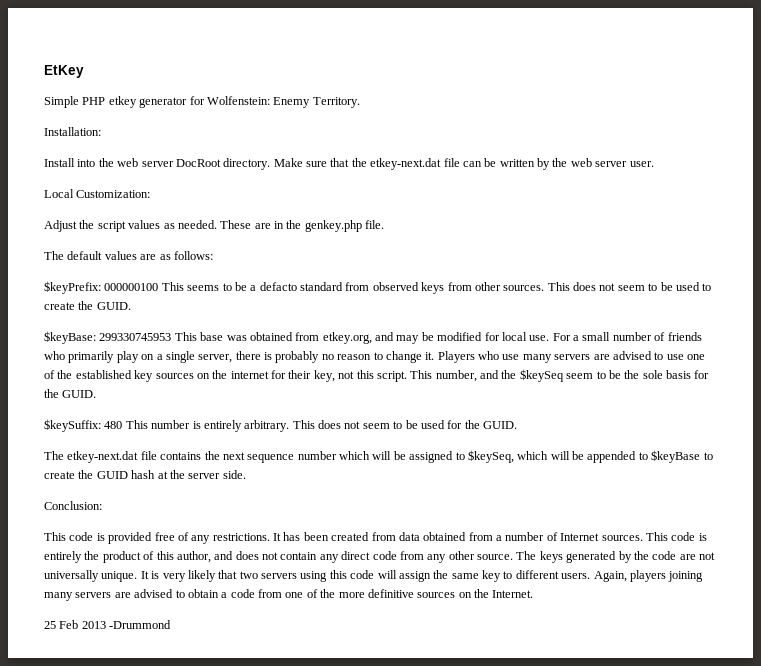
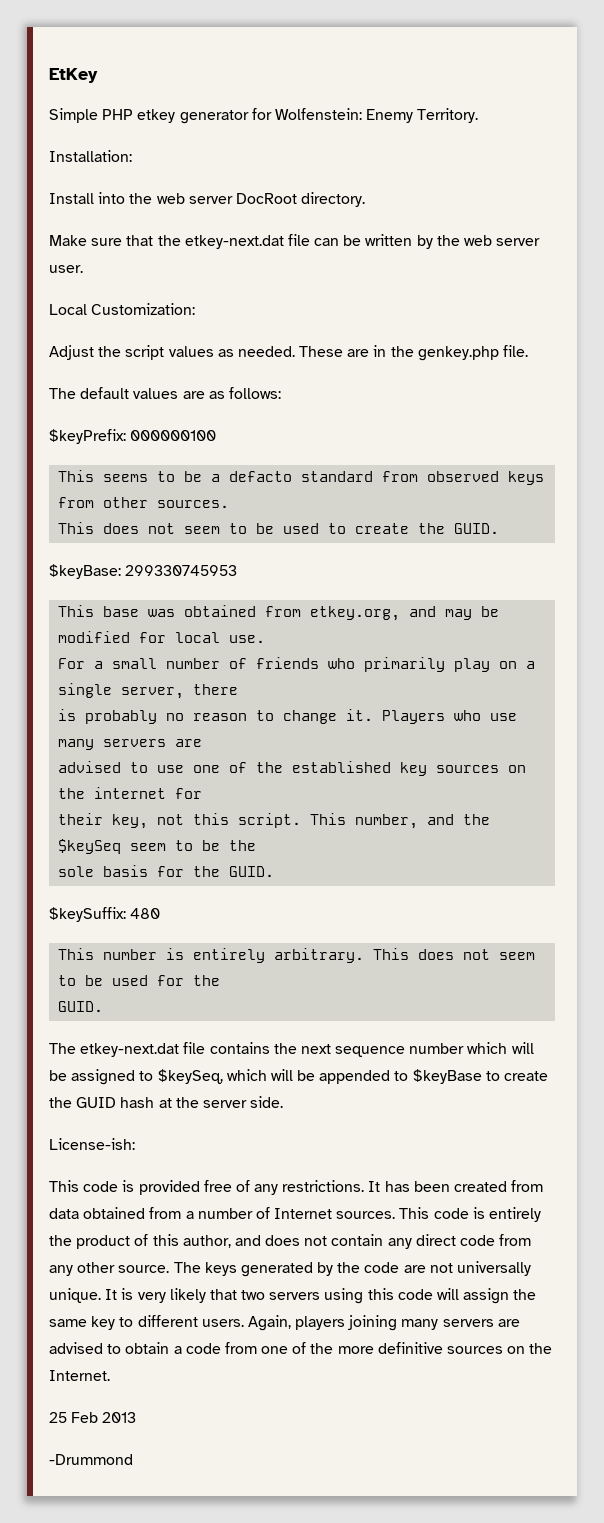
- Install into the web server DocRoot directory. Make sure that the etkey-next.dat file can be written by the web server user.
+ Install into the web server DocRoot directory.
+ Make sure that the etkey-next.dat file can be written by the web server user.
- $keyPrefix: 000000100 This seems to be a defacto standard from observed keys from other sources. This does not seem to be used to create the GUID.
+ $keyPrefix: 000000100
+ This seems to be a defacto standard from observed keys from other sources.
+ This does not seem to be used to create the GUID.
- $keyBase: 299330745953 This base was obtained from etkey.org, and may be modified for local use. For a small number of friends who primarily play on a single server, there is probably no reason to change it.
+ $keyBase: 299330745953
+ This base was obtained from etkey.org, and may be modified for local use.
+ For a small number of friends who primarily play on a single server, there
+ is probably no reason to change it.
- Players who use many servers are advised to use one of the established key sources on the internet for their key, not this script.
+ Players who use many servers are
+ advised to use one of the established key sources on the internet for
+ their key, not this script.
- This number, and the $keySeq seem to be the sole basis for the GUID.
+ This number, and the $keySeq seem to be the
+ sole basis for the GUID.
- $keySuffix: 480 This number is entirely arbitrary.
+ $keySuffix: 480
+ This number is entirely arbitrary.
- This does not seem to be used for the GUID.
+ This does not seem to be used for the
+ GUID.
- Conclusion:
+ License-ish:
- 25 Feb 2013 -Drummond
+ 25 Feb 2013
+ -Drummond

